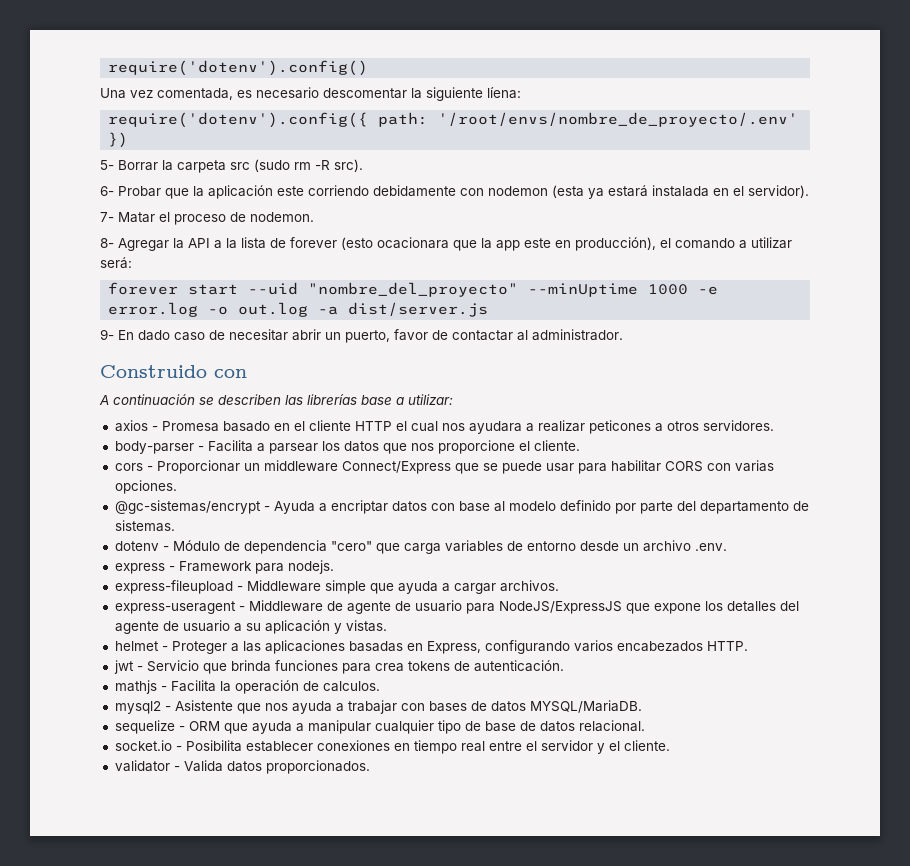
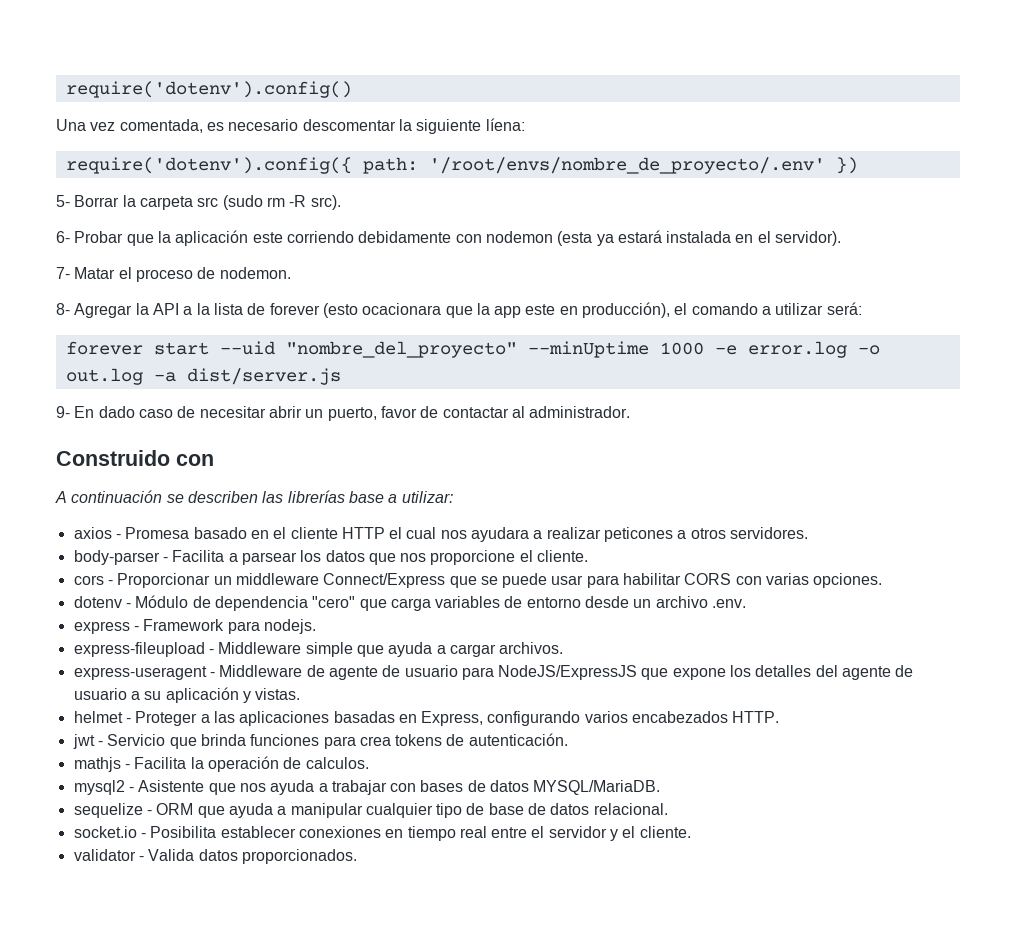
- @gc-sistemas/encrypt - Ayuda a encriptar datos con base al modelo definido por parte del departamento de sistemas.

